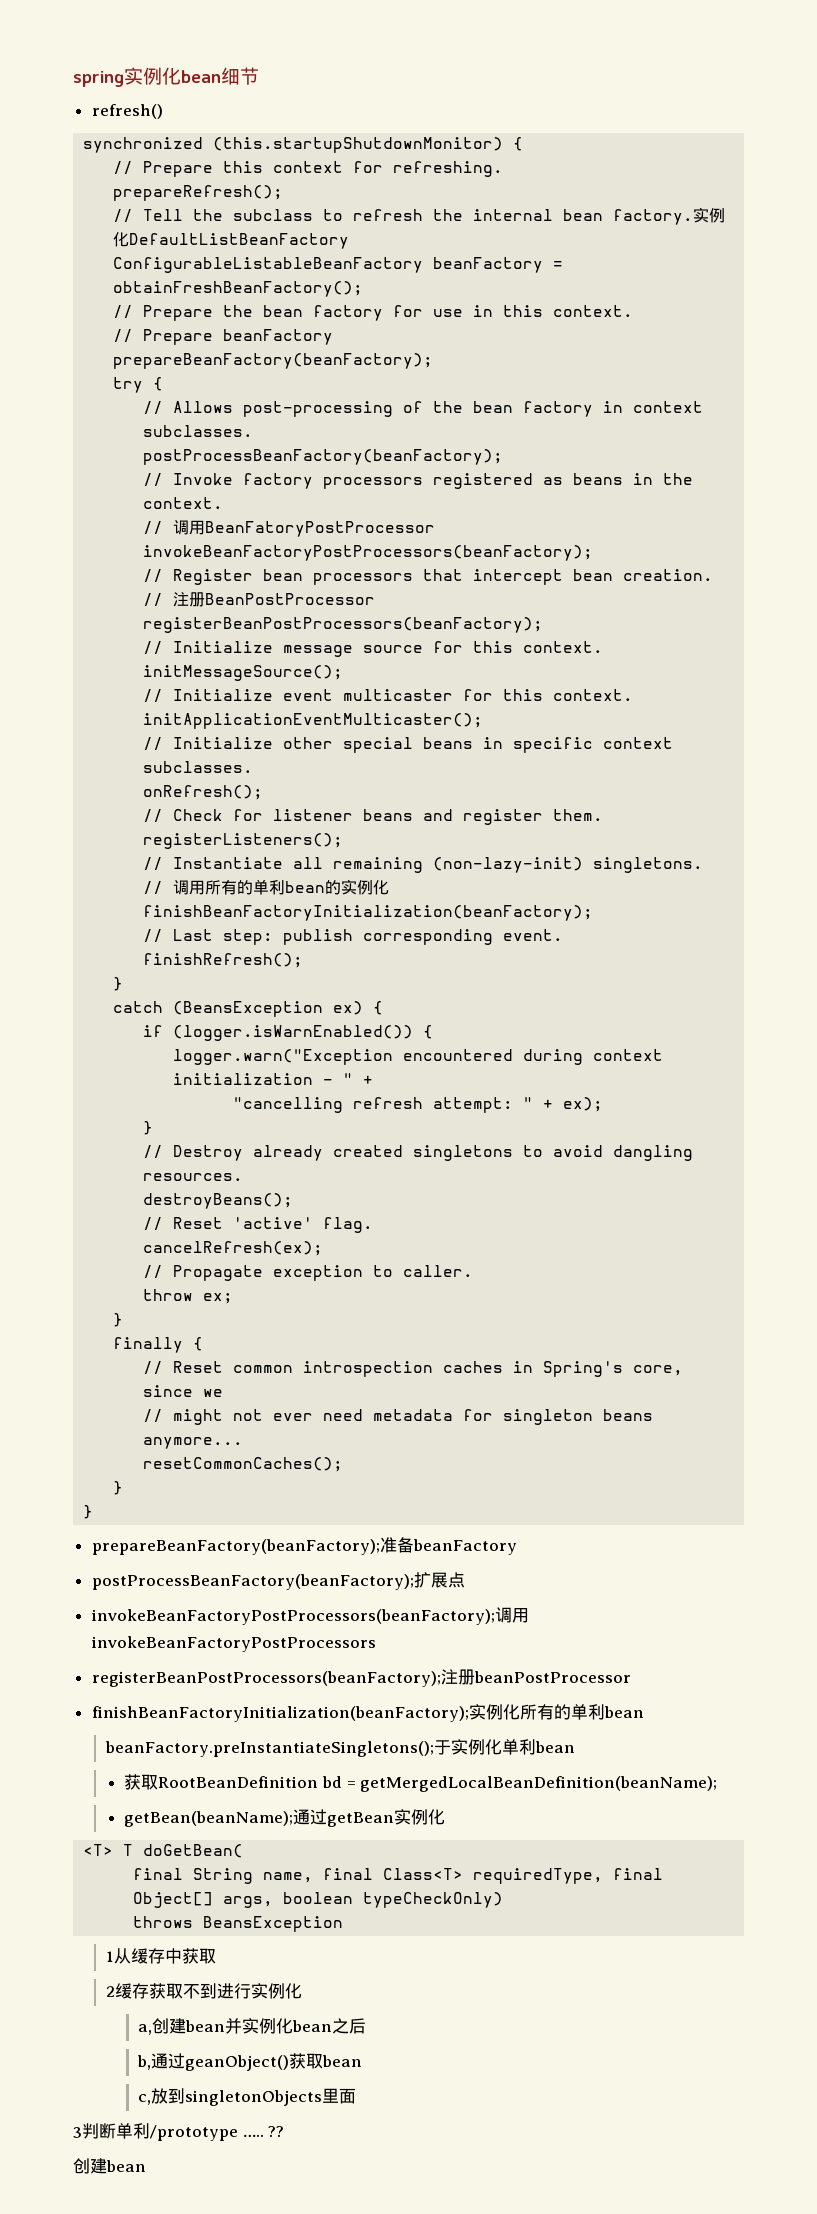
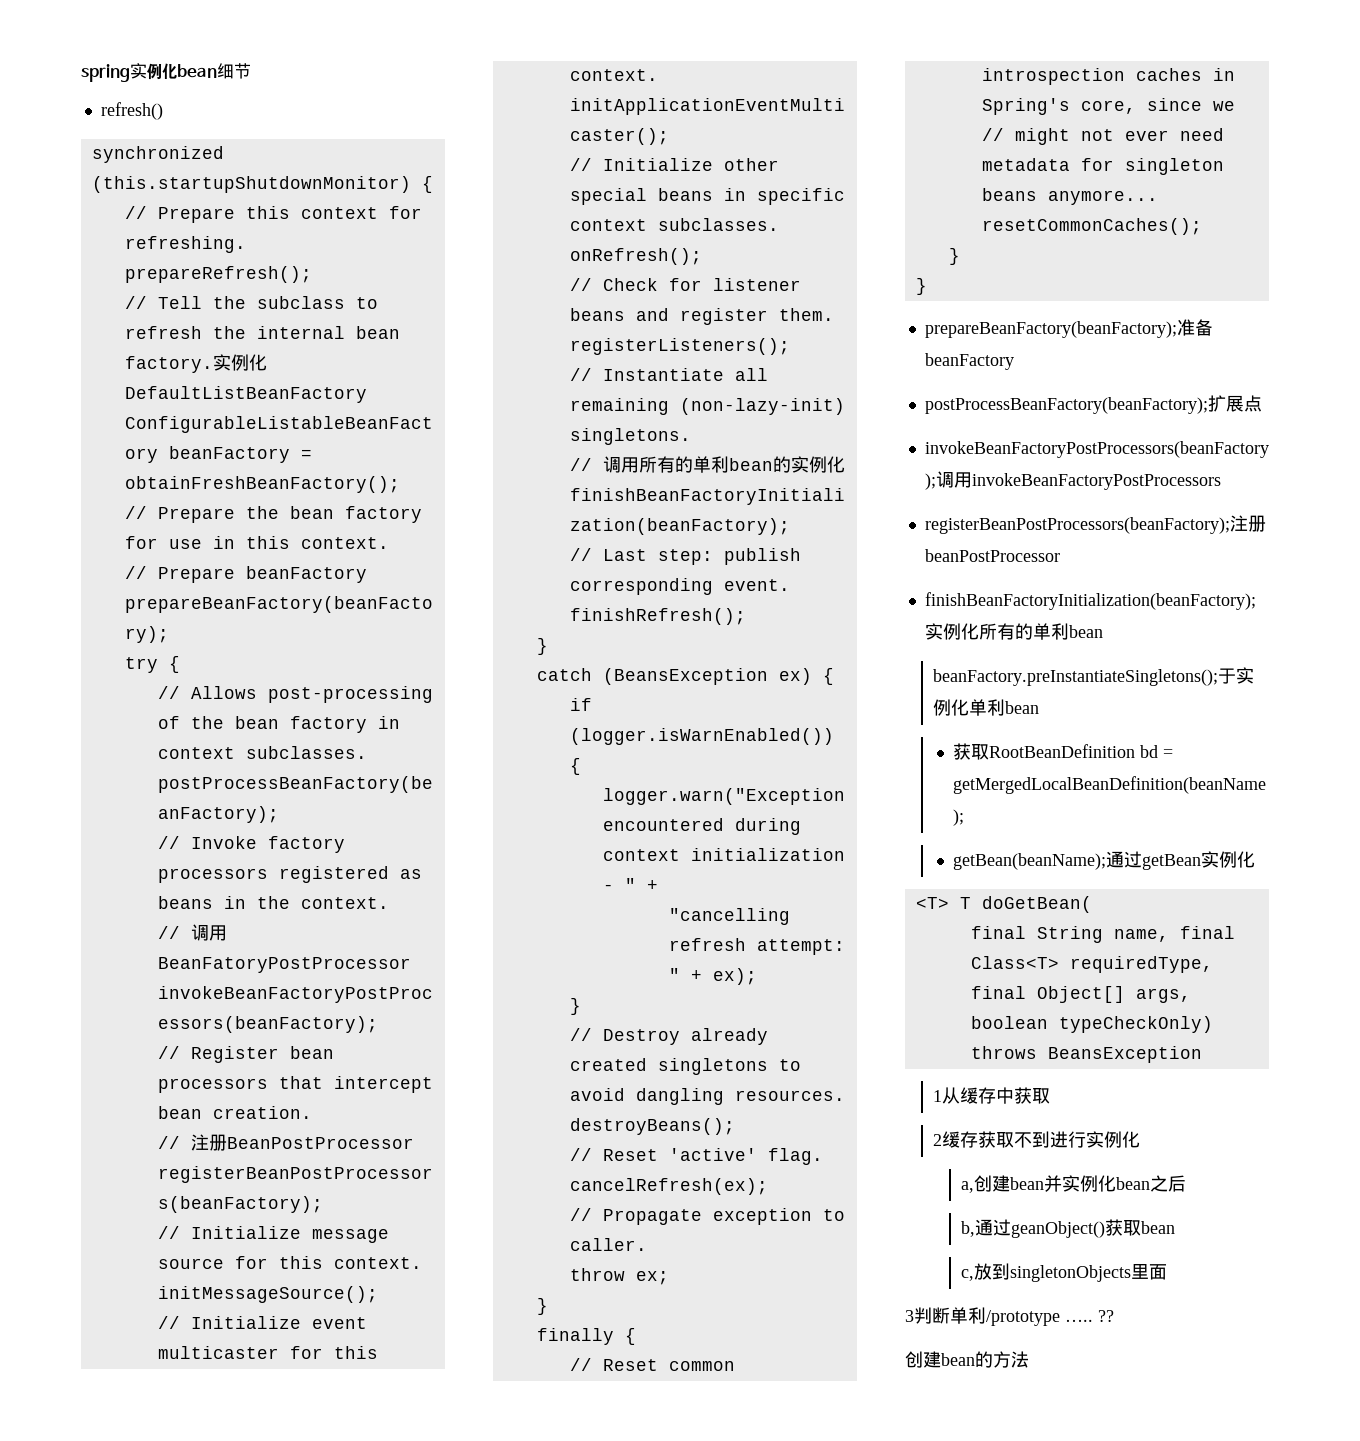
  ??
- 创建bean
+ 创建bean的方法

